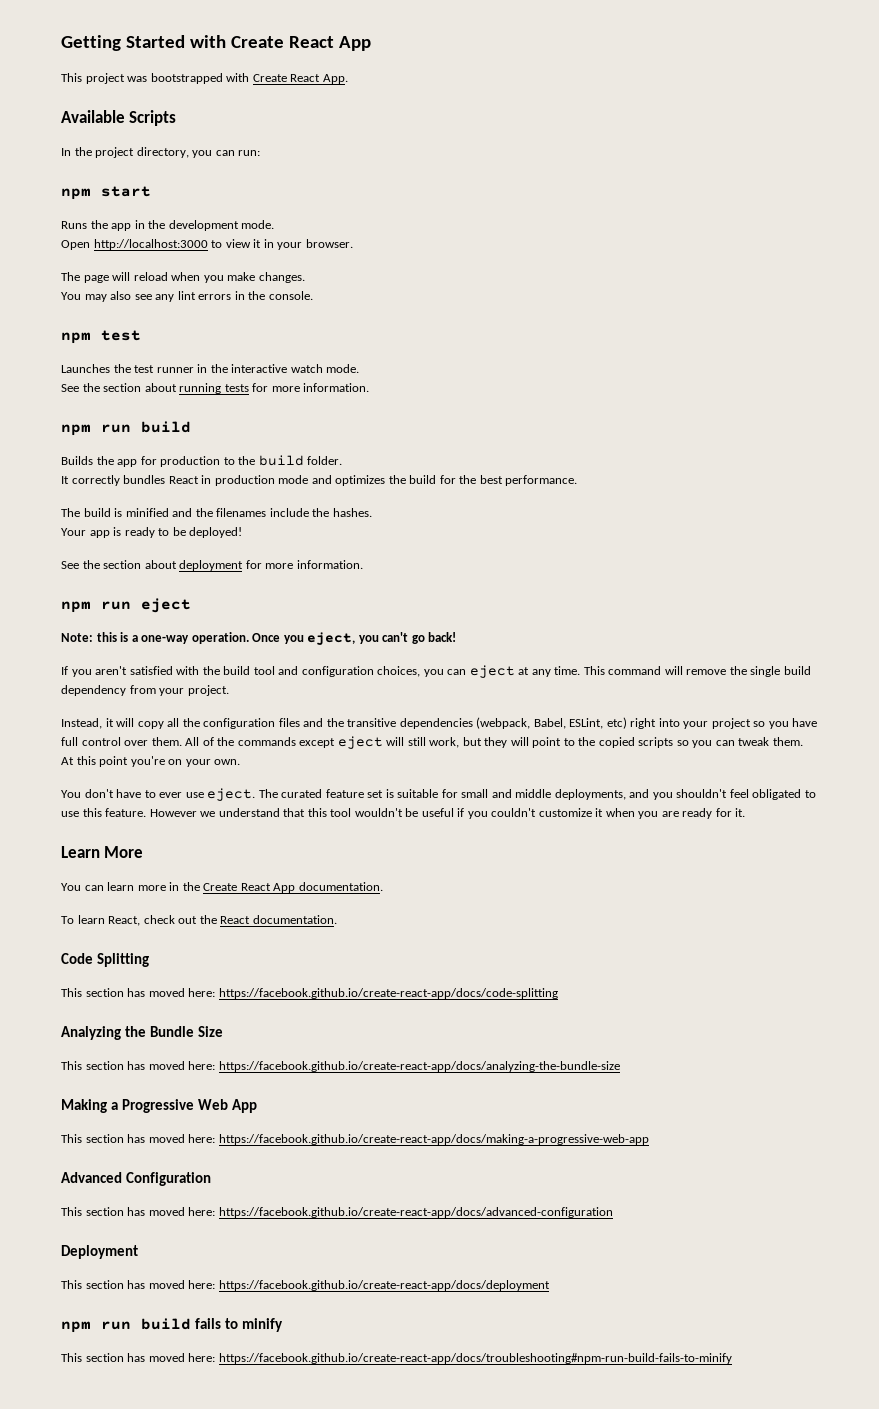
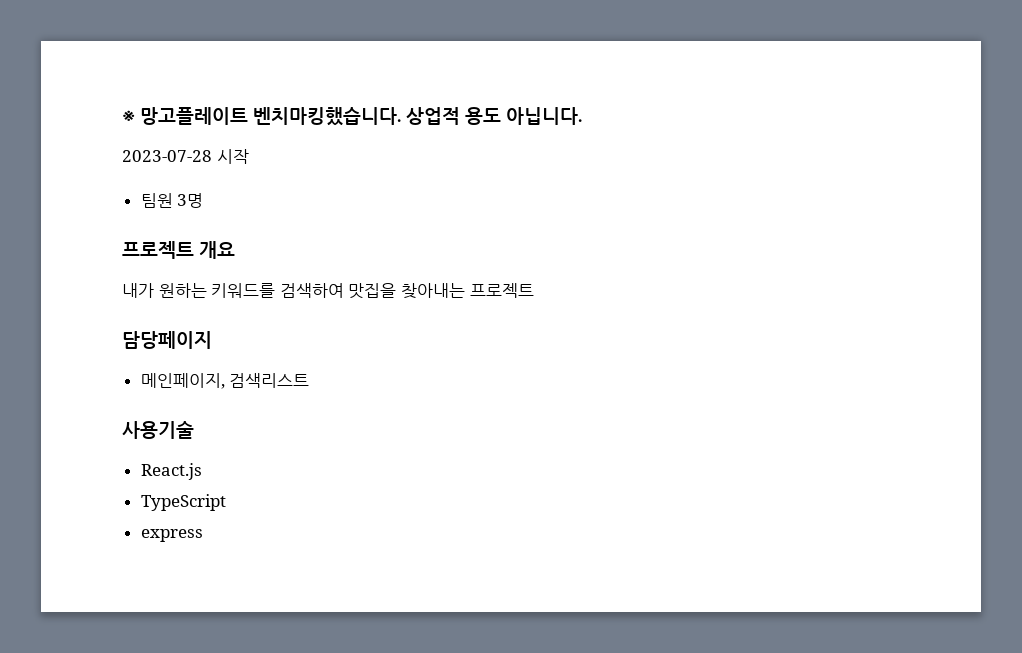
- Getting Started with Create React App
- This project was bootstrapped with Create React App.
- Available Scripts
- In the project directory, you can run:
- npm start
- Runs the app in the development mode.
- Open http://localhost:3000 to view it in your browser.
- The page will reload when you make changes.
- You may also see any lint errors in the console.
- npm test
- Launches the test runner in the interactive watch mode.
- See the section about running tests for more information.
- npm run build
- Builds the app for production to the build folder.
- It correctly bundles React in production mode and optimizes the build for the best performance.
- The build is minified and the filenames include the hashes.
- Your app is ready to be deployed!
- See the section about deployment for more information.
- npm run eject
- Note: this is a one-way operation. Once you eject, you can't go back!
- If you aren't satisfied with the build tool and configuration choices, you can eject at any time. This command will remove the single build dependency from your project.
- Instead, it will copy all the configuration files and the transitive dependencies (webpack, Babel, ESLint, etc) right into your project so you have full control over them. All of the commands except eject will still work, but they will point to the copied scripts so you can tweak them. At this point you're on your own.
- You don't have to ever use eject. The curated feature set is suitable for small and middle deployments, and you shouldn't feel obligated to use this feature. However we understand that this tool wouldn't be useful if you couldn't customize it when you are ready for it.
- Learn More
- You can learn more in the Create React App documentation.
- To learn React, check out the React documentation.
- Code Splitting
- This section has moved here: https://facebook.github.io/create-react-app/docs/code-splitting
- Analyzing the Bundle Size
- This section has moved here: https://facebook.github.io/create-react-app/docs/analyzing-the-bundle-size
- Making a Progressive Web App
- This section has moved here: https://facebook.github.io/create-react-app/docs/making-a-progressive-web-app
- Advanced Configuration
- This section has moved here: https://facebook.github.io/create-react-app/docs/advanced-configuration
- Deployment
- This section has moved here: https://facebook.github.io/create-react-app/docs/deployment
- npm run build fails to minify
- This section has moved here: https://facebook.github.io/create-react-app/docs/troubleshooting#npm-run-build-fails-to-minify
+ ※ 망고플레이트 벤치마킹했습니다. 상업적 용도 아닙니다.
+ 2023-07-28 시작
+ 팀원 3명
+ 프로젝트 개요
+ 내가 원하는 키워드를 검색하여 맛집을 찾아내는 프로젝트
+ 담당페이지
+ 메인페이지, 검색리스트
+ 사용기술
+ React.js
+ TypeScript
+ express

